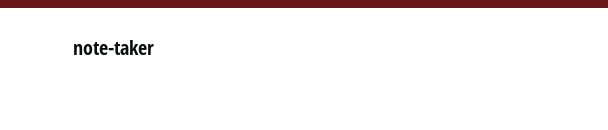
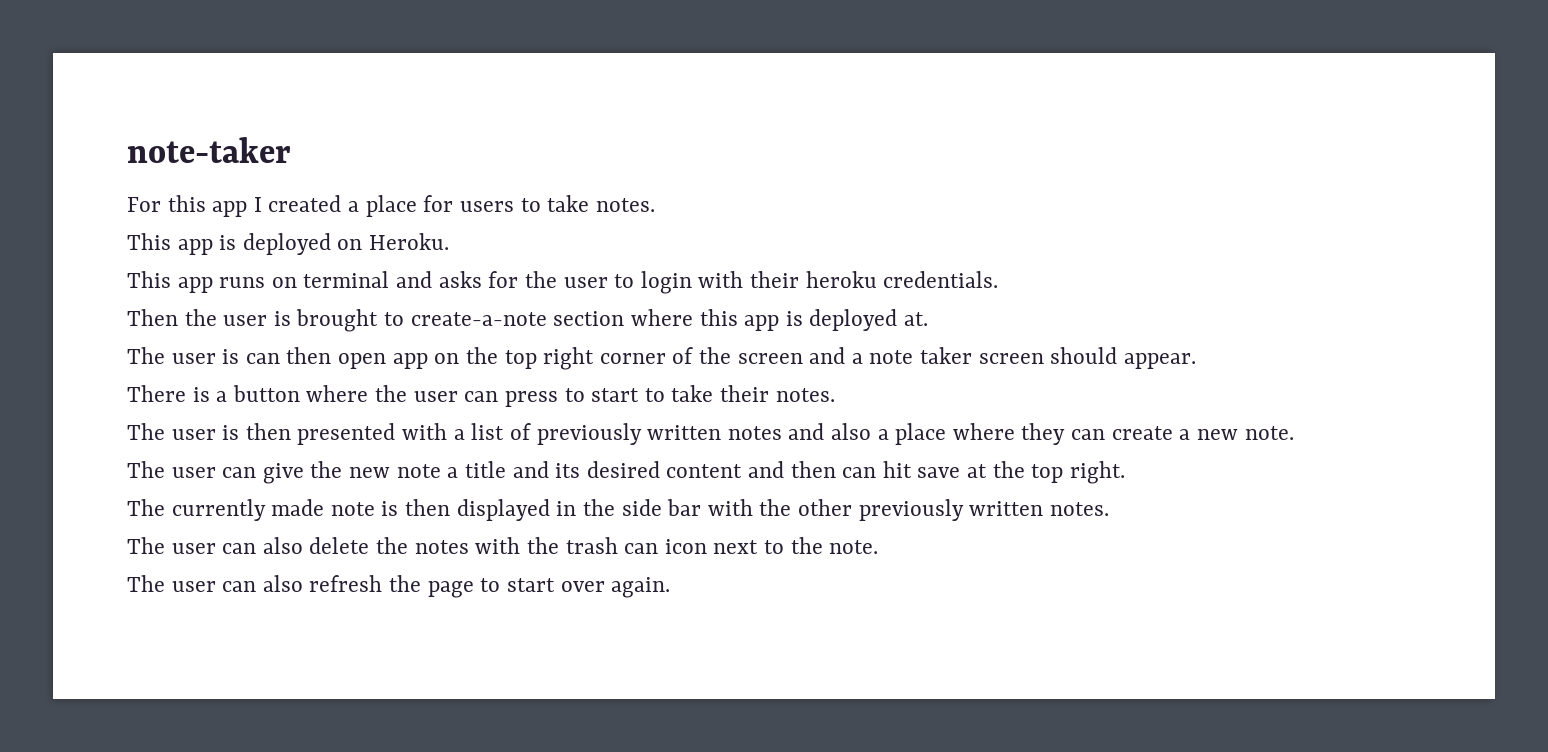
+ For this app I created a place for users to take notes.
+ This app is deployed on Heroku.
+ This app runs on terminal and asks for the user to login with their heroku credentials.
+ Then the user is brought to create-a-note section where this app is deployed at.
+ The user is can then open app on the top right corner of the screen and a note taker screen should appear.
+ There is a button where the user can press to start to take their notes.
+ The user is then presented with a list of previously written notes and also a place where they can create a new note.
+ The user can give the new note a title and its desired content and then can hit save at the top right.
+ The currently made note is then displayed in the side bar with the other previously written notes.
+ The user can also delete the notes with the trash can icon next to the note.
+ The user can also refresh the page to start over again.

